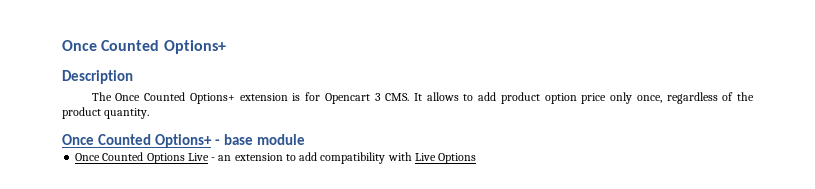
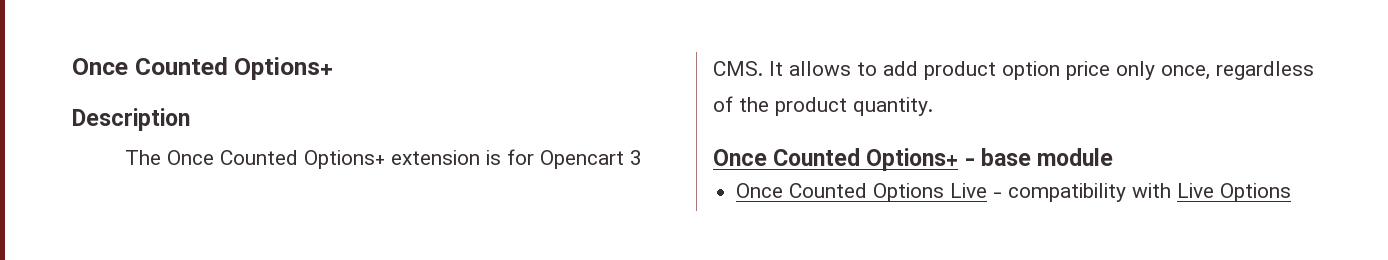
- Once Counted Options Live - an extension to add compatibility with Live Options
+ Once Counted Options Live - compatibility with Live Options

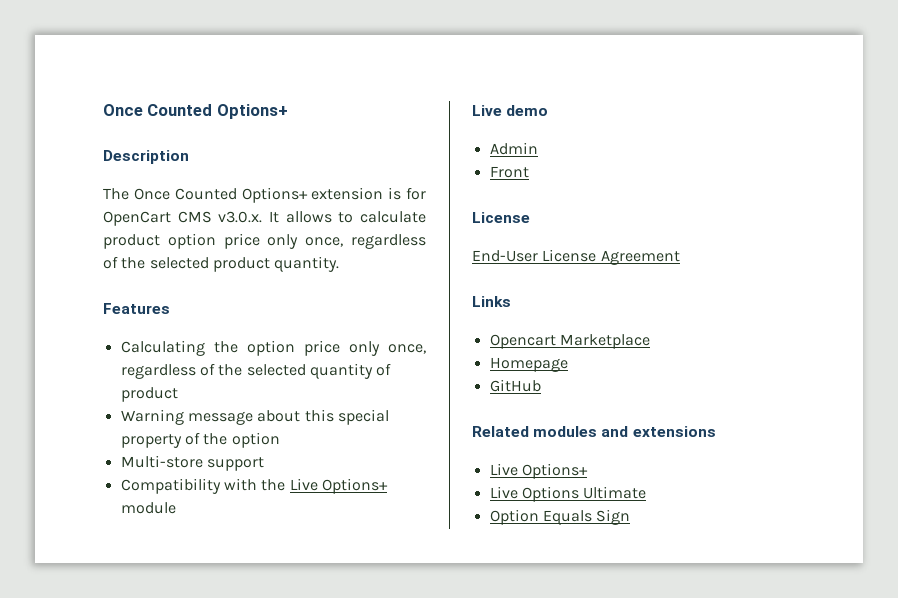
- The Once Counted Options+ extension is for Opencart 3 CMS. It allows to add product option price only once, regardless of the product quantity.
+ The Once Counted Options+ extension is for OpenCart CMS v3.0.x. It allows to calculate product option price only once, regardless of the selected product quantity.
- Once Counted Options+ - base module
- Once Counted Options Live - compatibility with Live Options
+ Features
+ Calculating the option price only once, regardless of the selected quantity of product
+ Warning message about this special property of the option
+ Multi-store support
+ Compatibility with the Live Options+ module
+ Live demo
+ Admin
+ Front
+ License
+ End-User License Agreement
+ Links
+ Opencart Marketplace
+ Homepage
+ GitHub
+ Related modules and extensions
+ Live Options+
+ Live Options Ultimate
+ Option Equals Sign

